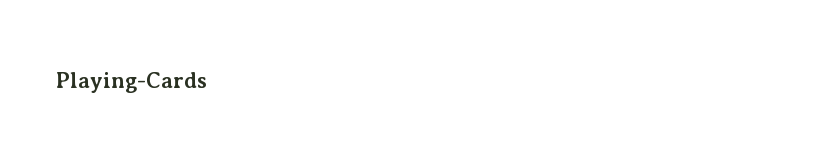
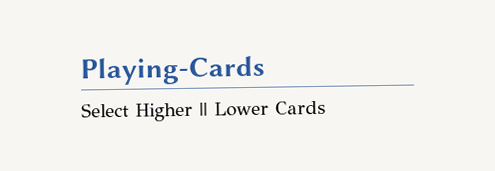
+ Select Higher || Lower Cards

